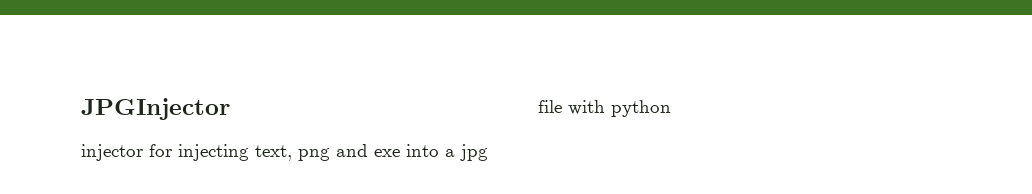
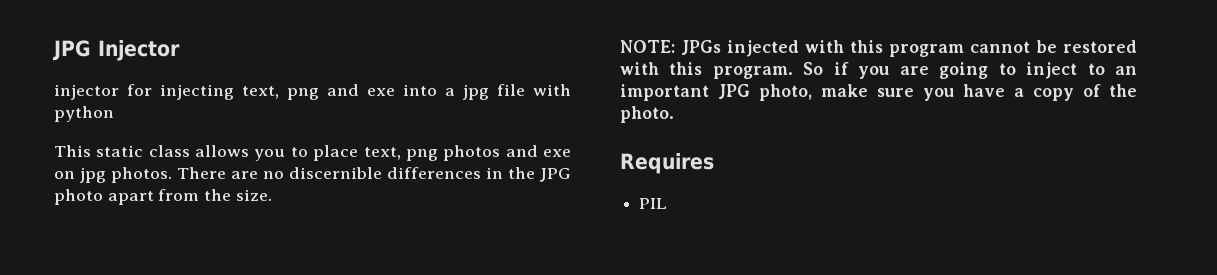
- JPGInjector
+ JPG Injector
+ This static class allows you to place text, png photos and exe on jpg photos. There are no discernible differences in the JPG photo apart from the size.
+ NOTE: JPGs injected with this program cannot be restored with this program. So if you are going to inject to an important JPG photo, make sure you have a copy of the photo.
+ Requires
+ PIL

